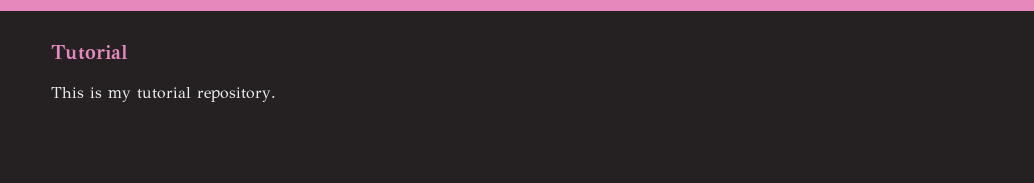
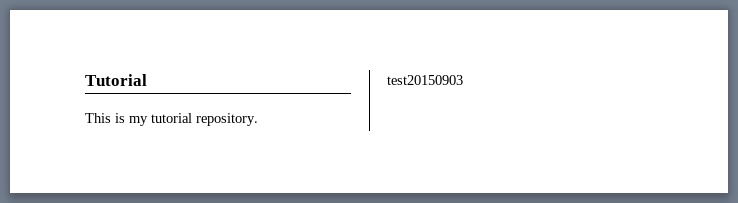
+ test20150903

